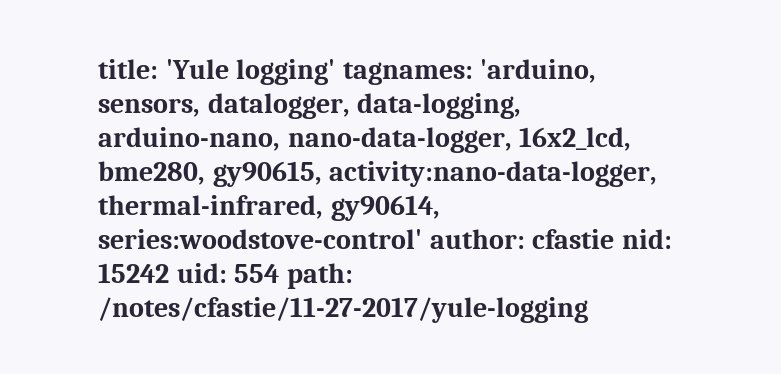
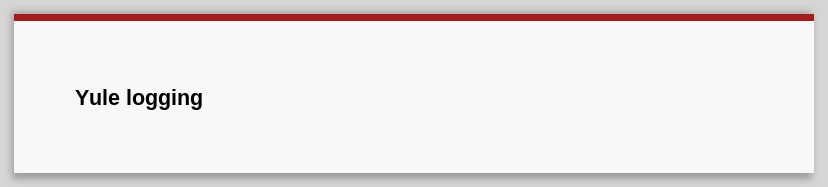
- title: 'Yule logging' tagnames: 'arduino, sensors, datalogger, data-logging, arduino-nano, nano-data-logger, 16x2_lcd, bme280, gy90615, activity:nano-data-logger, thermal-infrared, gy90614, series:woodstove-control' author: cfastie nid: 15242 uid: 554 path: /notes/cfastie/11-27-2017/yule-logging
+ Yule logging

